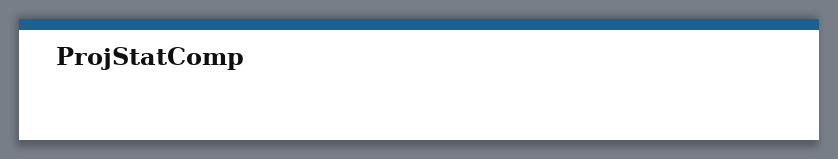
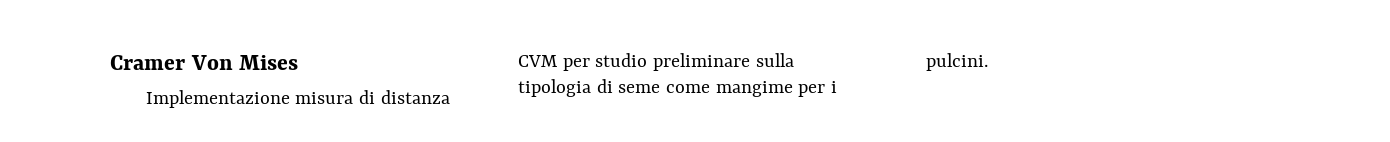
- ProjStatComp
+ Cramer Von Mises
+ Implementazione misura di distanza CVM per studio preliminare sulla tipologia di seme come mangime per i pulcini.

